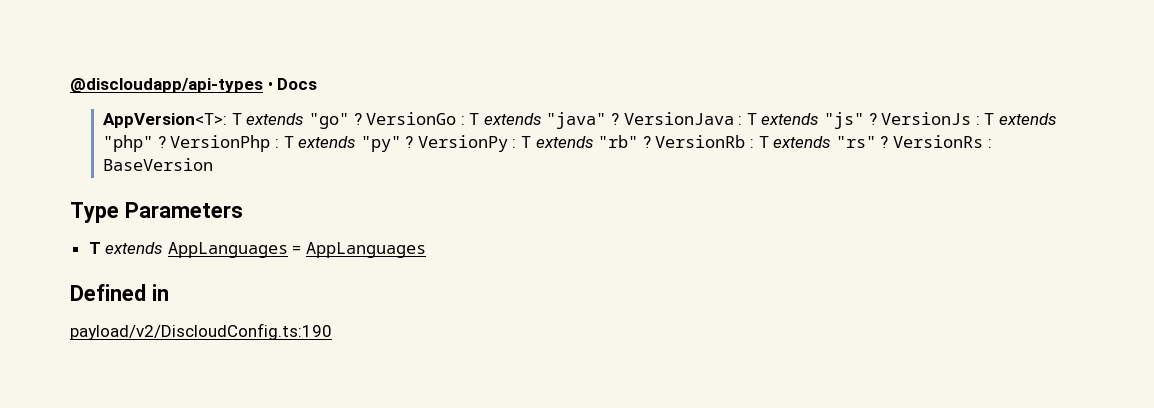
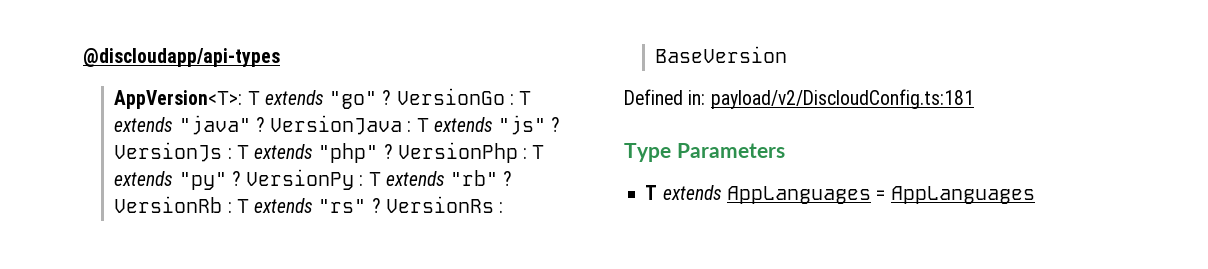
- @discloudapp/api-types • Docs
+ @discloudapp/api-types
+ Defined in: payload/v2/DiscloudConfig.ts:181
- Defined in
- payload/v2/DiscloudConfig.ts:190

